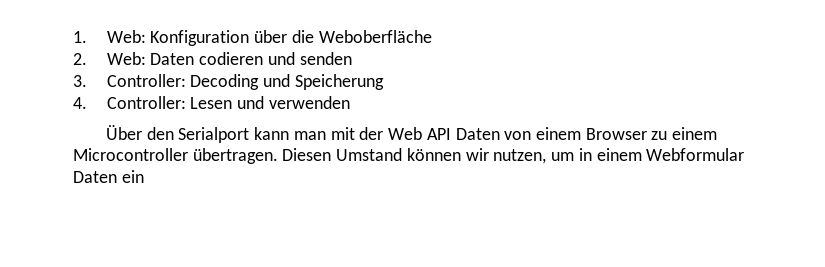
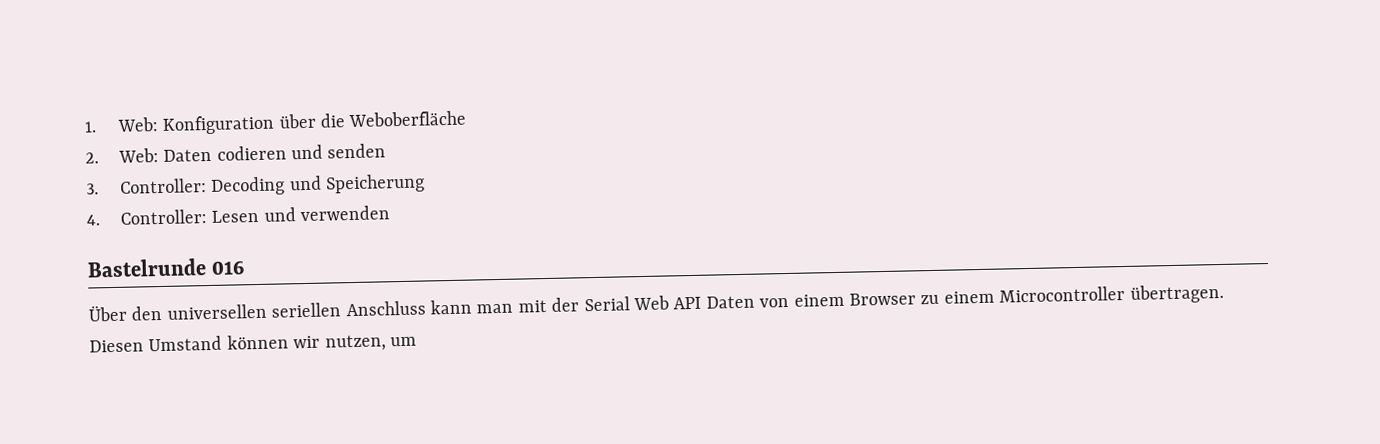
+ Bastelrunde 016
- Über den Serialport kann man mit der Web API Daten von einem Browser zu einem Microcontroller übertragen.
+ Über den universellen seriellen Anschluss kann man mit der Serial Web API Daten von einem Browser zu einem Microcontroller übertragen.
- Diesen Umstand können wir nutzen, um in einem Webformular Daten ein
+ Diesen Umstand können wir nutzen, um

